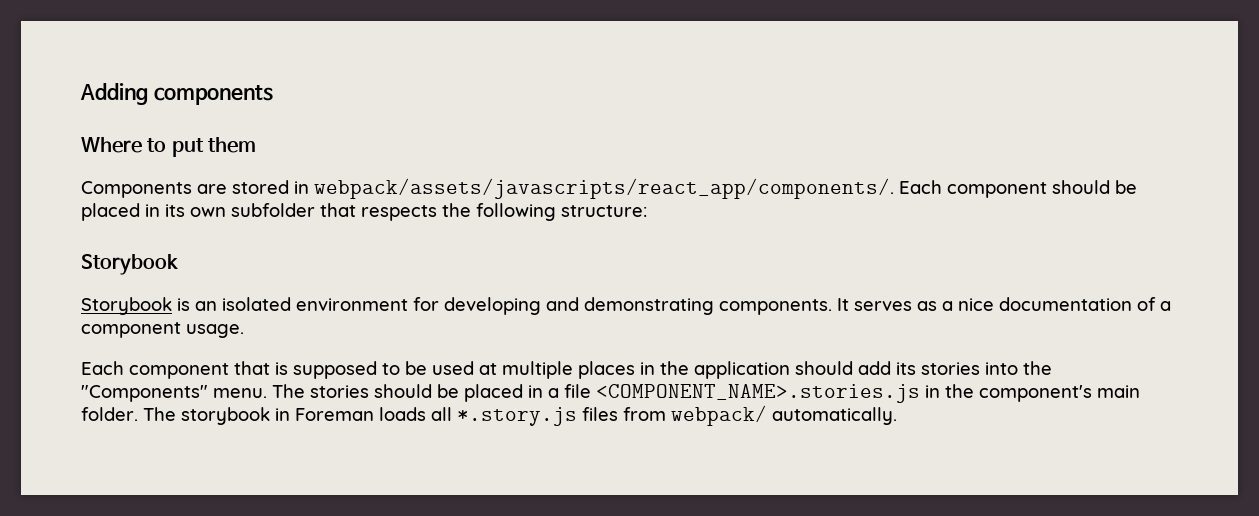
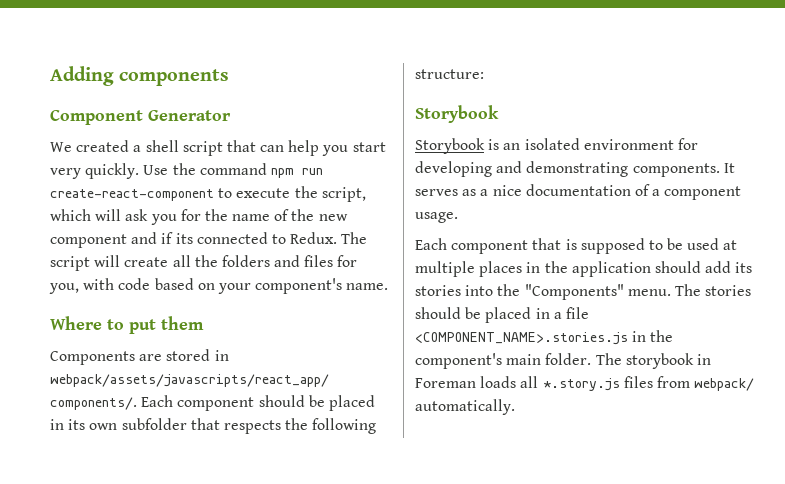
+ Component Generator
+ We created a shell script that can help you start very quickly. Use the command npm run create-react-component to execute the script, which will ask you for the name of the new component and if its connected to Redux. The script will create all the folders and files for you, with code based on your component's name.

